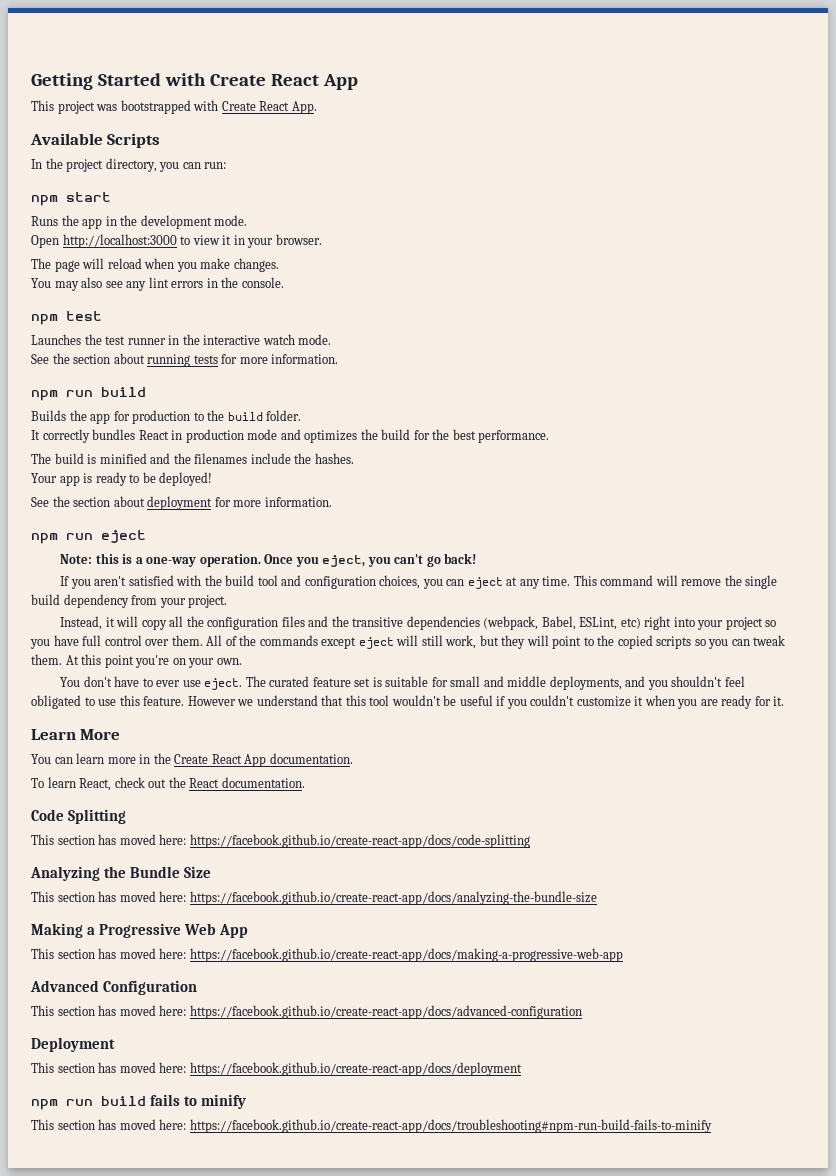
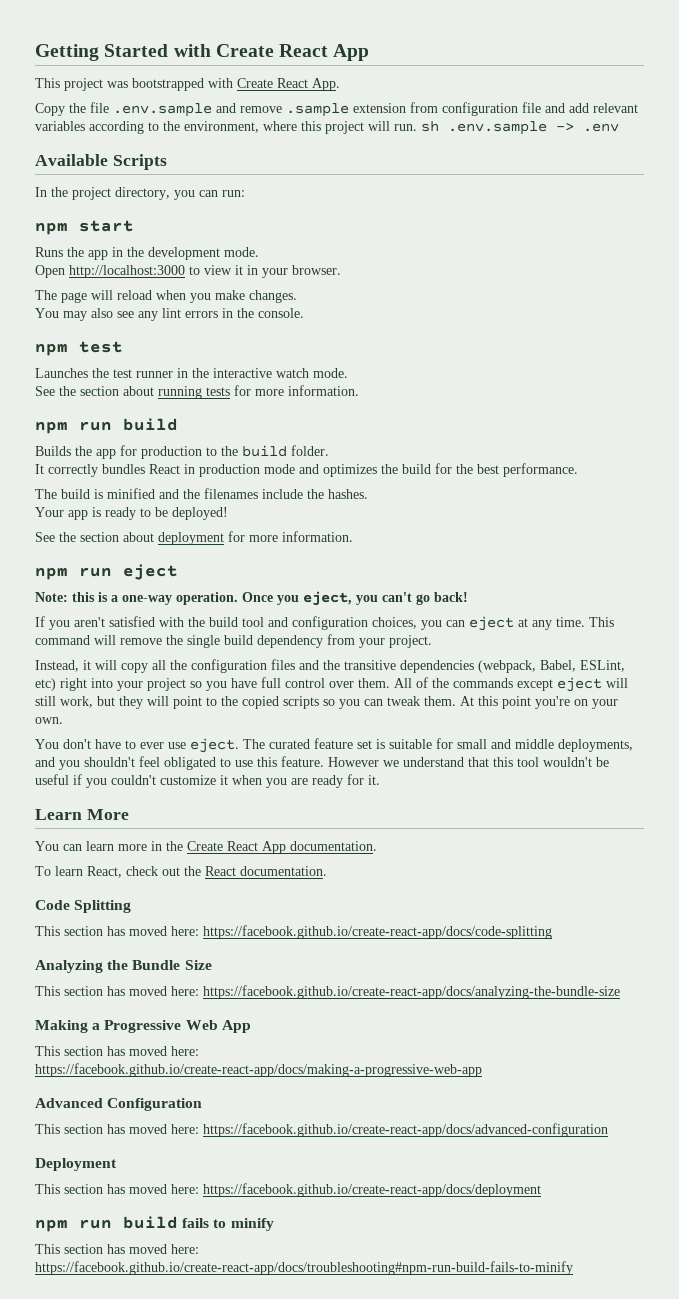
+ Copy the file .env.sample and remove .sample extension from configuration file and add relevant variables according to the environment, where this project will run. sh .env.sample -> .env

